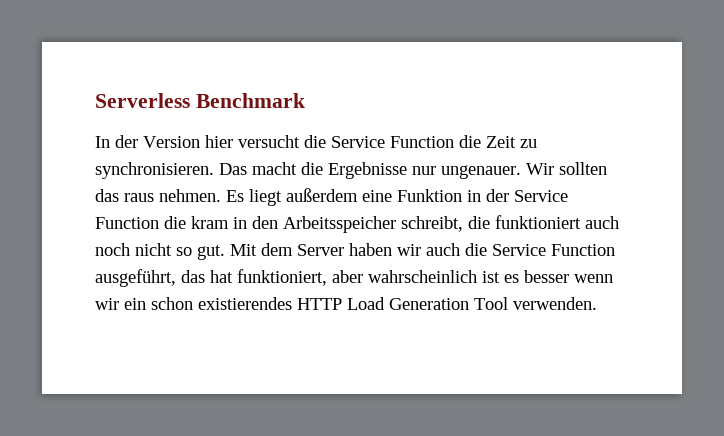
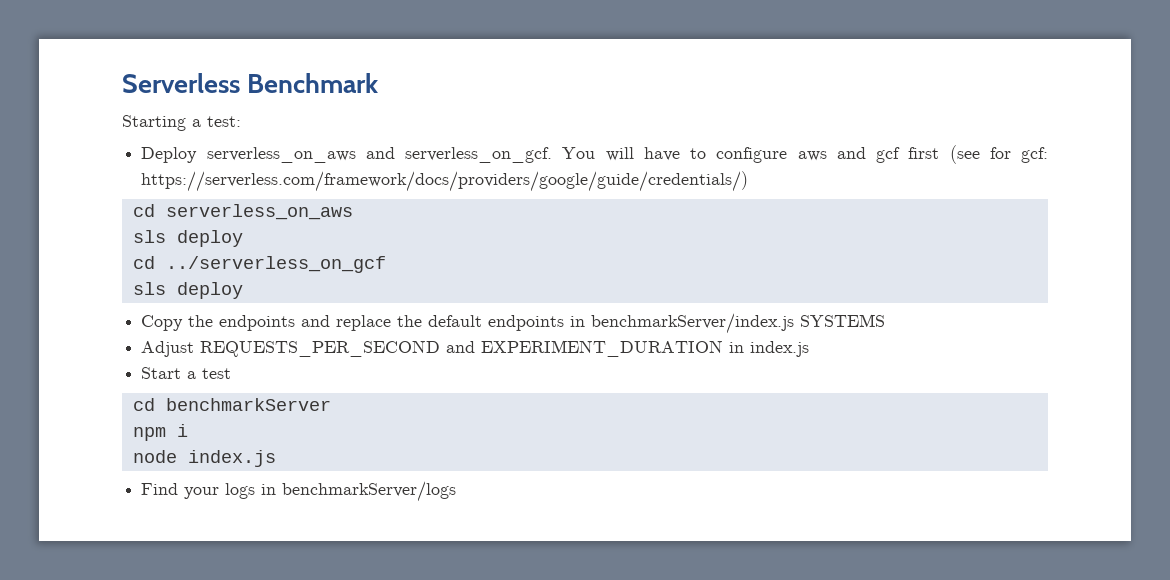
- In der Version hier versucht die Service Function die Zeit zu synchronisieren. Das macht die Ergebnisse nur ungenauer. Wir sollten das raus nehmen. Es liegt außerdem eine Funktion in der Service Function die kram in den Arbeitsspeicher schreibt, die funktioniert auch noch nicht so gut. Mit dem Server haben wir auch die Service Function ausgeführt, das hat funktioniert, aber wahrscheinlich ist es besser wenn wir ein schon existierendes HTTP Load Generation Tool verwenden.
+ Starting a test:
+ Deploy serverless_on_aws and serverless_on_gcf. You will have to configure aws and gcf first (see for gcf: https://serverless.com/framework/docs/providers/google/guide/credentials/)
+ cd serverless_on_aws
+ sls deploy
+ cd ../serverless_on_gcf
+ sls deploy
+ Copy the endpoints and replace the default endpoints in benchmarkServer/index.js SYSTEMS
+ Adjust REQUESTS_PER_SECOND and EXPERIMENT_DURATION in index.js
+ Start a test
+ cd benchmarkServer
+ npm i
+ node index.js
+ Find your logs in benchmarkServer/logs

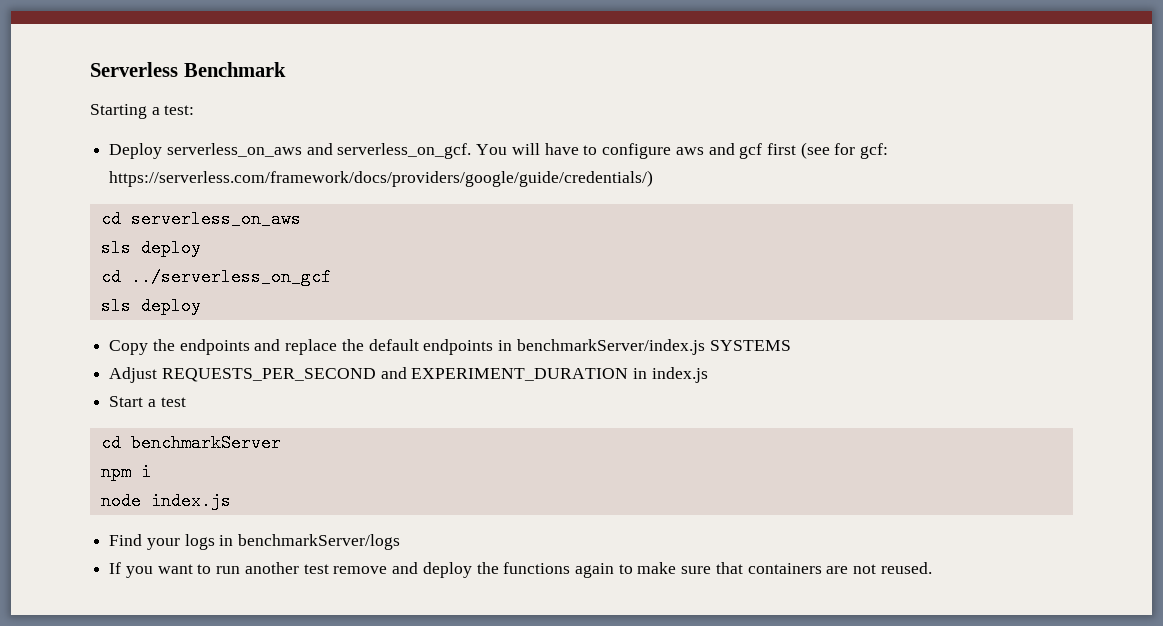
+ If you want to run another test remove and deploy the functions again to make sure that containers are not reused.

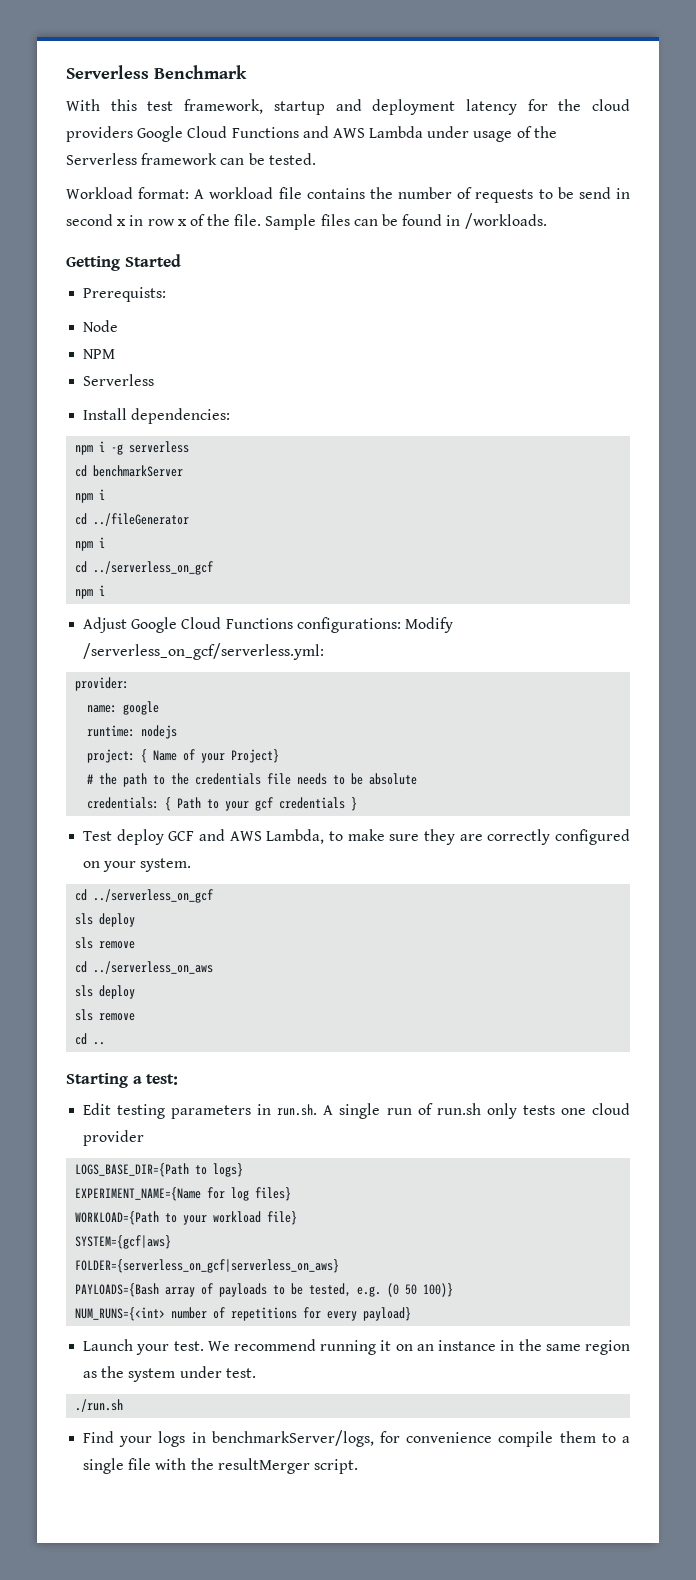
- Starting a test:
- Deploy serverless_on_aws and serverless_on_gcf. You will have to configure aws and gcf first (see for gcf: https://serverless.com/framework/docs/providers/google/guide/credentials/)
- cd serverless_on_aws
- sls deploy
+ With this test framework, startup and deployment latency for the cloud providers Google Cloud Functions and AWS Lambda under usage of the Serverless framework can be tested.
+ Workload format: A workload file contains the number of requests to be send in second x in row x of the file. Sample files can be found in /workloads.
+ Getting Started
+ Prerequists:
+ Node
+ NPM
+ Serverless
+ Install dependencies:
+ npm i -g serverless
+ cd benchmarkServer
+ npm i
+ cd ../fileGenerator
+ npm i
+ cd ../serverless_on_gcf
+ npm i
+ Adjust Google Cloud Functions configurations: Modify /serverless_on_gcf/serverless.yml:
+ provider:
+ name: google
+ runtime: nodejs
+ project: { Name of your Project}
+ # the path to the credentials file needs to be absolute
+ credentials: { Path to your gcf credentials }
+ Test deploy GCF and AWS Lambda, to make sure they are correctly configured on your system.
  cd ../serverless_on_gcf
  sls deploy
- Copy the endpoints and replace the default endpoints in benchmarkServer/index.js SYSTEMS
- Adjust REQUESTS_PER_SECOND and EXPERIMENT_DURATION in index.js
- Start a test
- cd benchmarkServer
- npm i
- node index.js
- Find your logs in benchmarkServer/logs
- If you want to run another test remove and deploy the functions again to make sure that containers are not reused.
+ sls remove
+ cd ../serverless_on_aws
+ sls deploy
+ sls remove
+ cd ..
+ Starting a test:
+ Edit testing parameters in run.sh. A single run of run.sh only tests one cloud provider
+ LOGS_BASE_DIR={Path to logs}
+ EXPERIMENT_NAME={Name for log files}
+ WORKLOAD={Path to your workload file}
+ SYSTEM={gcf|aws}
+ FOLDER={serverless_on_gcf|serverless_on_aws}
+ PAYLOADS={Bash array of payloads to be tested, e.g. (0 50 100)}
+ NUM_RUNS={<int> number of repetitions for every payload}
+ Launch your test. We recommend running it on an instance in the same region as the system under test.
+ ./run.sh
+ Find your logs in benchmarkServer/logs, for convenience compile them to a single file with the resultMerger script.

